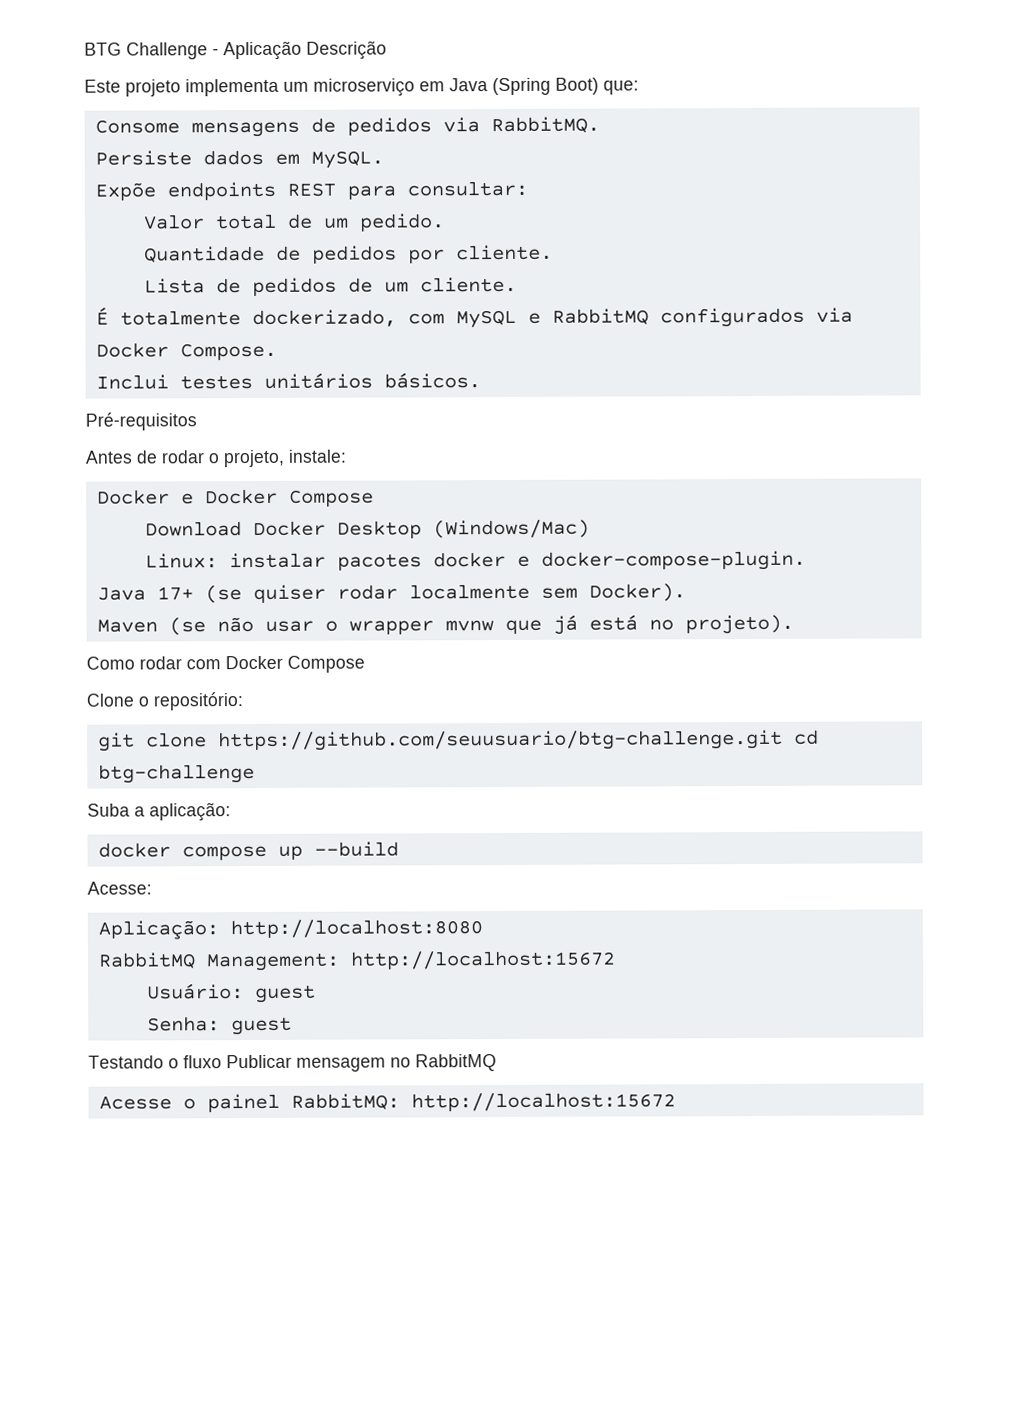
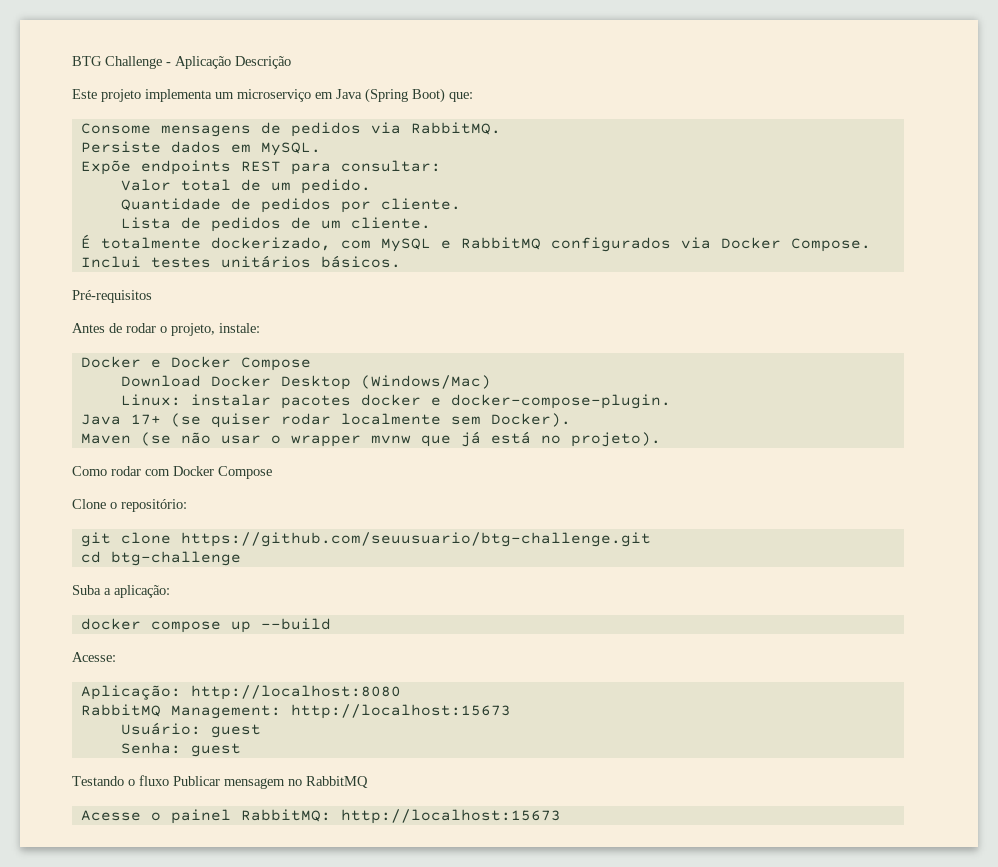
- git clone https://github.com/seuusuario/btg-challenge.git cd btg-challenge
+ git clone https://github.com/seuusuario/btg-challenge.git
+ cd btg-challenge
- RabbitMQ Management: http://localhost:15672
+ RabbitMQ Management: http://localhost:15673
- Acesse o painel RabbitMQ: http://localhost:15672
+ Acesse o painel RabbitMQ: http://localhost:15673

